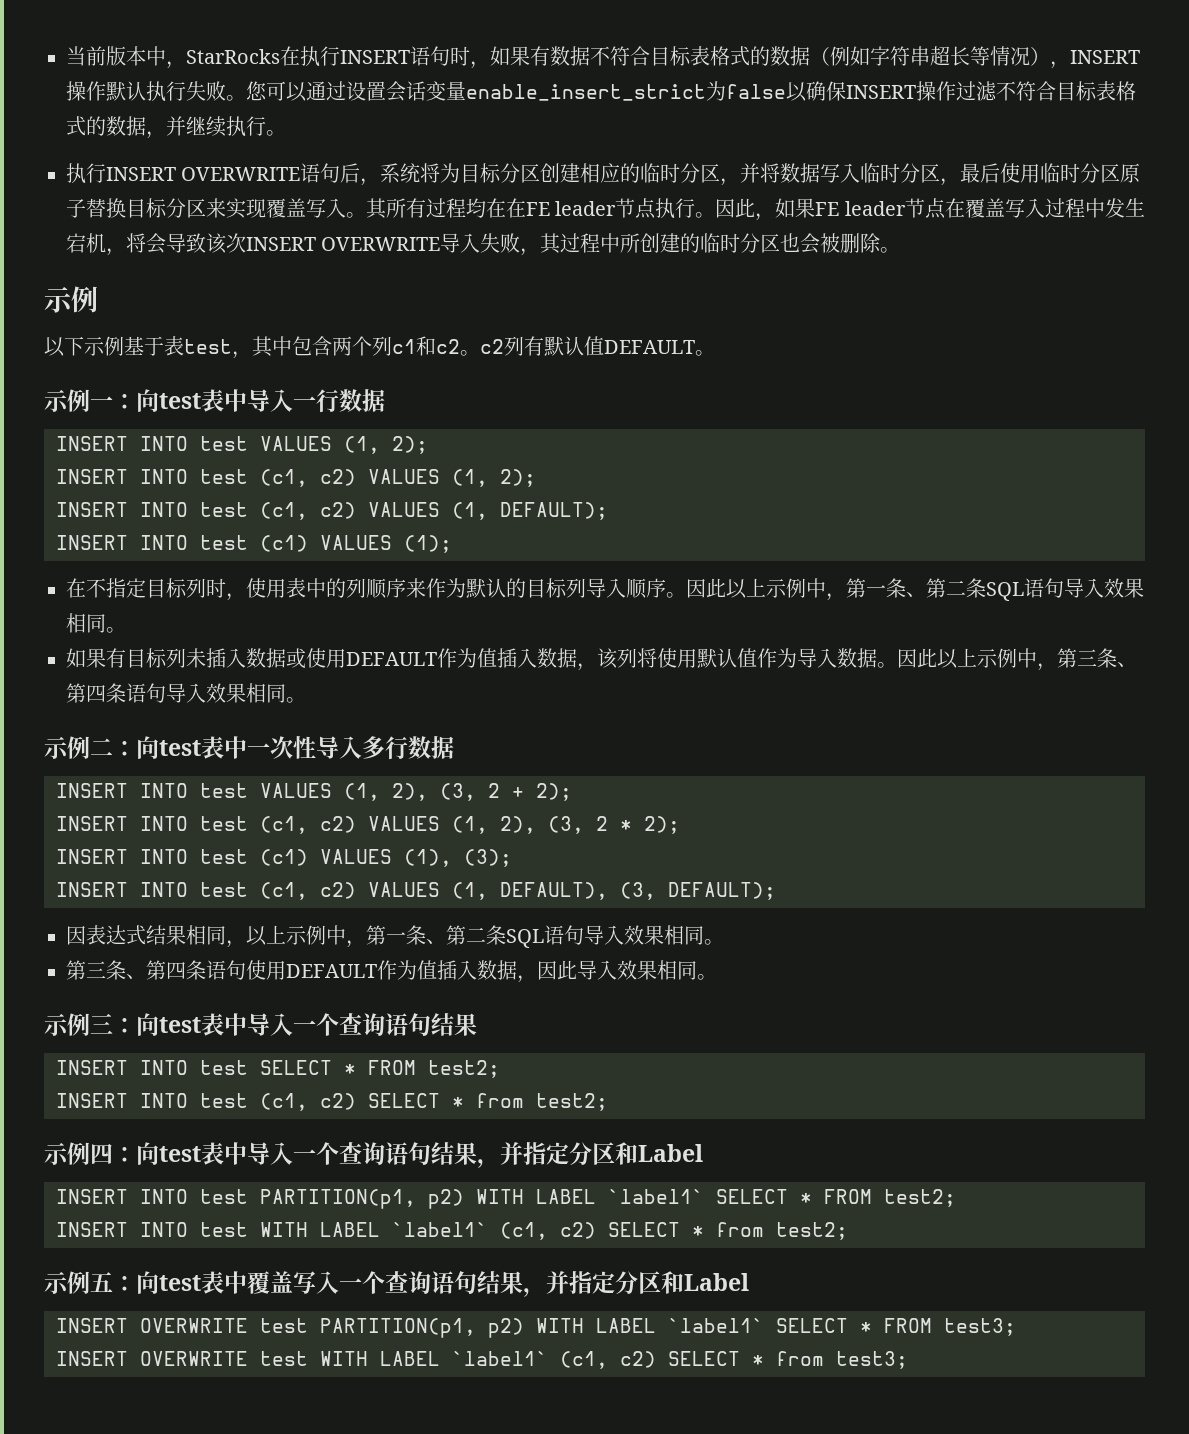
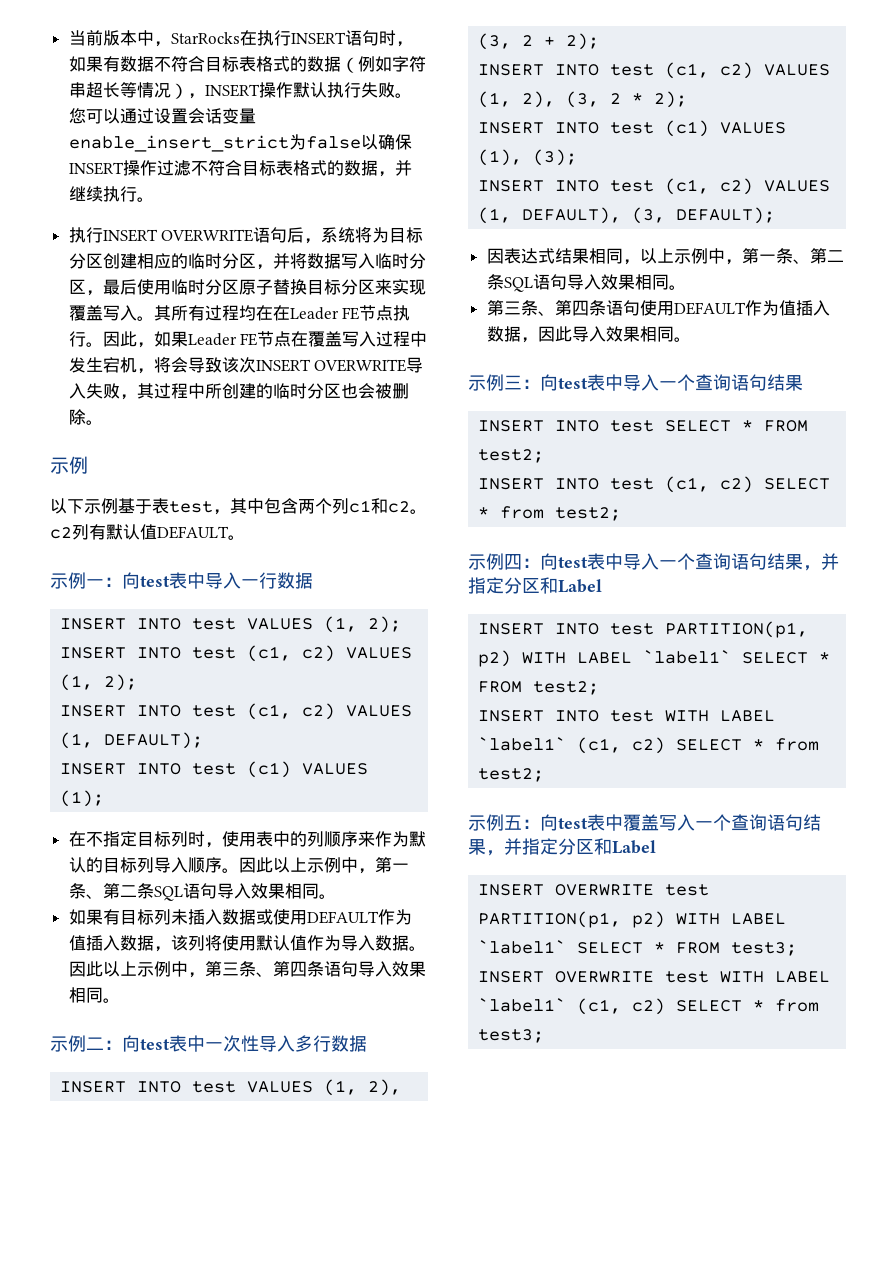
- 其所有过程均在在FE leader节点执行。
+ 其所有过程均在在Leader FE节点执行。
- 因此，如果FE leader节点在覆盖写入过程中发生宕机，将会导致该次INSERT OVERWRITE导入失败，其过程中所创建的临时分区也会被删除。
+ 因此，如果Leader FE节点在覆盖写入过程中发生宕机，将会导致该次INSERT OVERWRITE导入失败，其过程中所创建的临时分区也会被删除。

